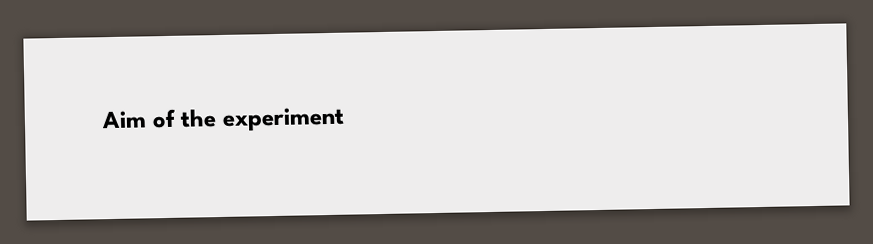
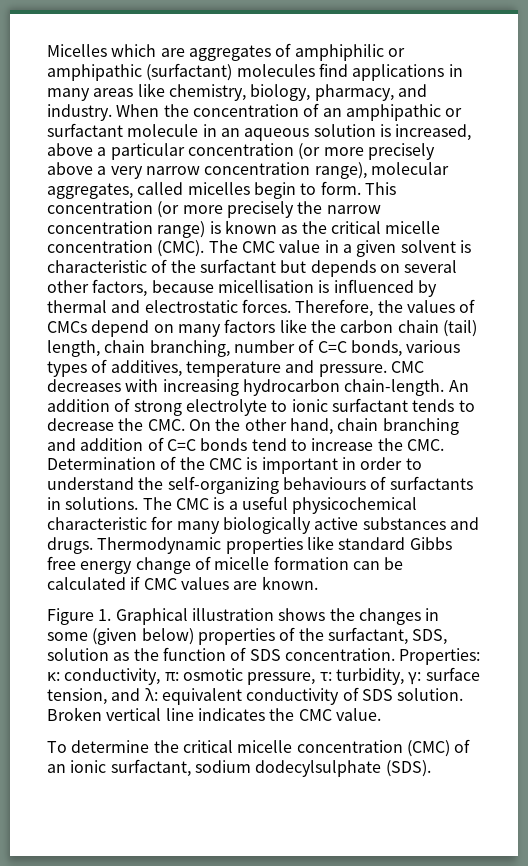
- Aim of the experiment
+ Micelles which are aggregates of amphiphilic or amphipathic (surfactant) molecules find applications in many areas like chemistry, biology, pharmacy, and industry. When the concentration of an amphipathic or surfactant molecule in an aqueous solution is increased, above a particular concentration (or more precisely above a very narrow concentration range), molecular aggregates, called micelles begin to form. This concentration (or more precisely the narrow concentration range) is known as the critical micelle concentration (CMC). The CMC value in a given solvent is characteristic of the surfactant but depends on several other factors, because micellisation is influenced by thermal and electrostatic forces. Therefore, the values of CMCs depend on many factors like the carbon chain (tail) length, chain branching, number of C=C bonds, various types of additives, temperature and pressure. CMC decreases with increasing hydrocarbon chain-length. An addition of strong electrolyte to ionic surfactant tends to decrease the CMC. On the other hand, chain branching and addition of C=C bonds tend to increase the CMC. Determination of the CMC is important in order to understand the self-organizing behaviours of surfactants in solutions. The CMC is a useful physicochemical characteristic for many biologically active substances and drugs. Thermodynamic properties like standard Gibbs free energy change of micelle formation can be calculated if CMC values are known.
+ Figure 1. Graphical illustration shows the changes in some (given below) properties of the surfactant, SDS, solution as the function of SDS concentration. Properties: κ: conductivity, π: osmotic pressure, τ: turbidity, γ: surface tension, and λ: equivalent conductivity of SDS solution. Broken vertical line indicates the CMC value.
+ To determine the critical micelle concentration (CMC) of an ionic surfactant, sodium dodecylsulphate (SDS).

